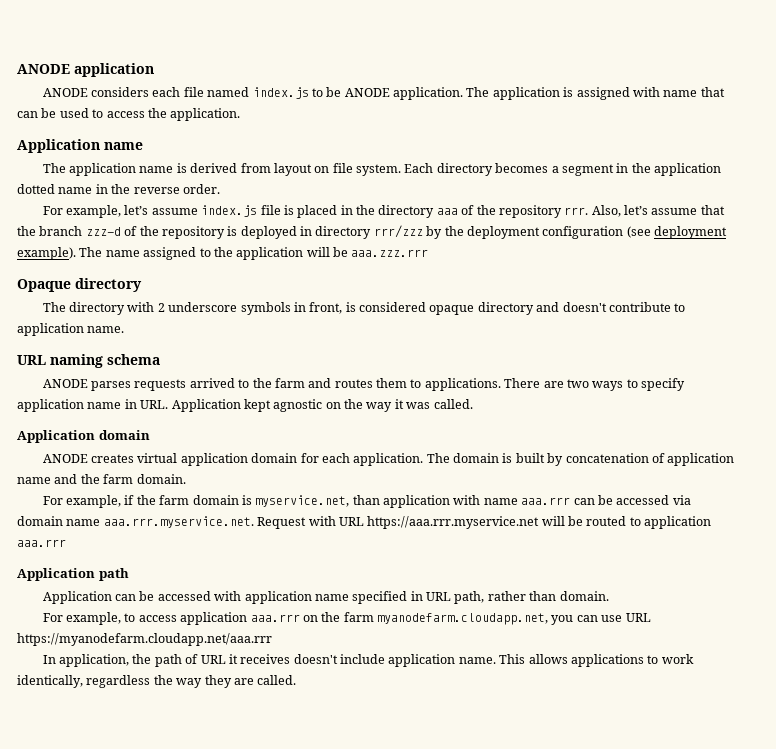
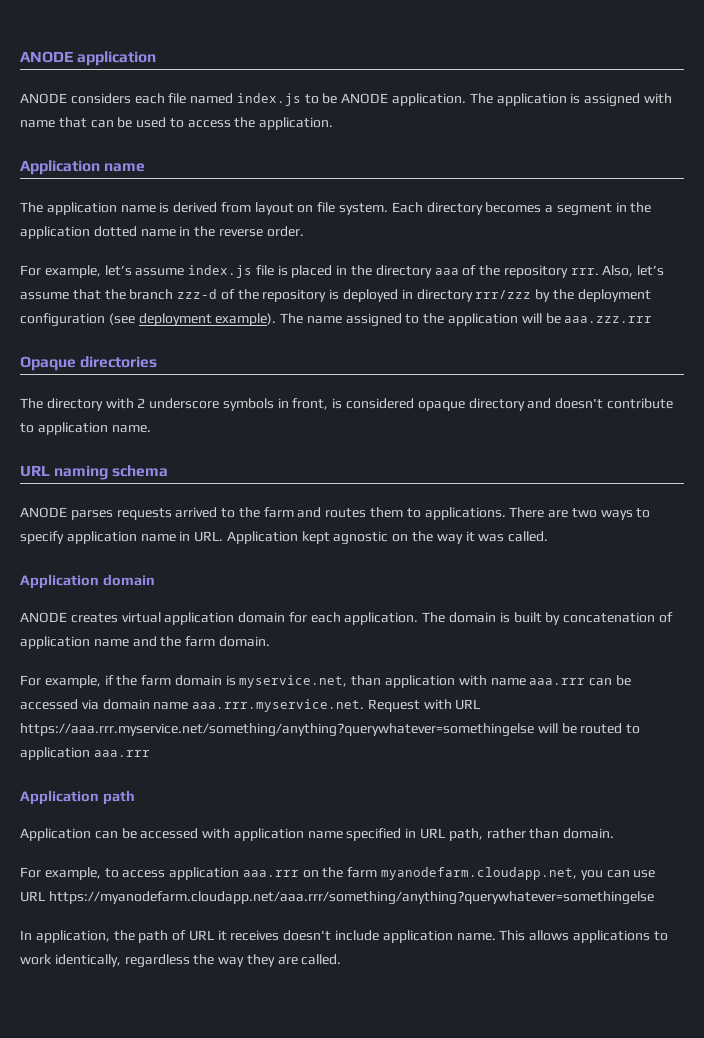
- Opaque directory
+ Opaque directories
- For example, if the farm domain is myservice.net, than application with name aaa.rrr can be accessed via domain name aaa.rrr.myservice.net. Request with URL https://aaa.rrr.myservice.net will be routed to application aaa.rrr
+ For example, if the farm domain is myservice.net, than application with name aaa.rrr can be accessed via domain name aaa.rrr.myservice.net. Request with URL https://aaa.rrr.myservice.net/something/anything?querywhatever=somethingelse will be routed to application aaa.rrr
- For example, to access application aaa.rrr on the farm myanodefarm.cloudapp.net, you can use URL https://myanodefarm.cloudapp.net/aaa.rrr
+ For example, to access application aaa.rrr on the farm myanodefarm.cloudapp.net, you can use URL https://myanodefarm.cloudapp.net/aaa.rrr/something/anything?querywhatever=somethingelse

